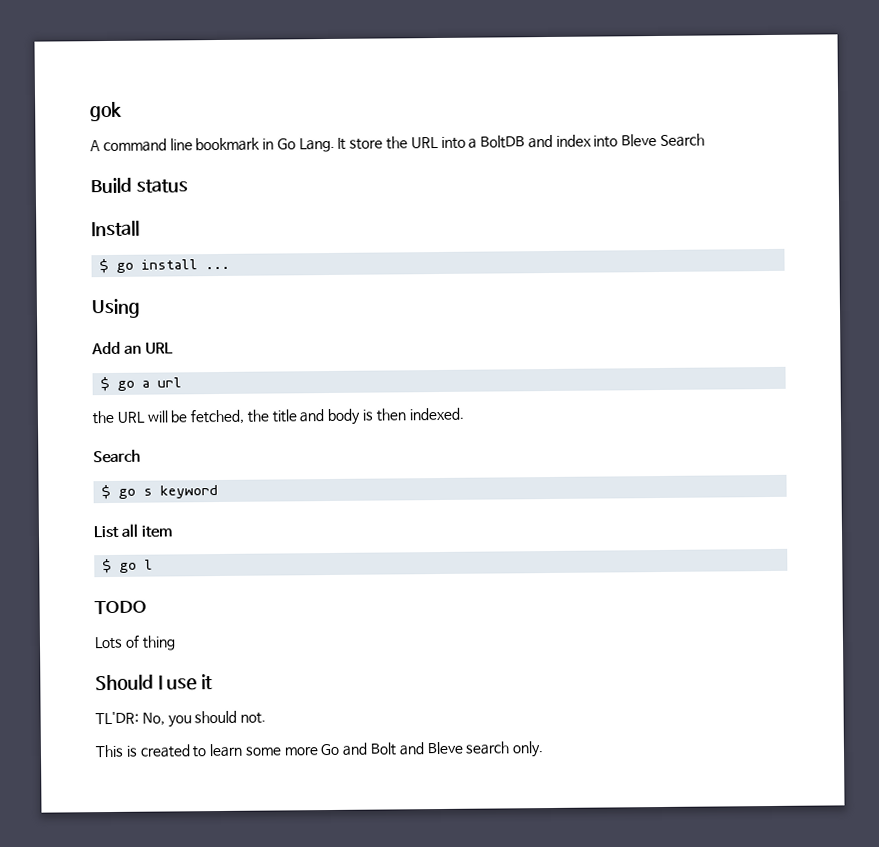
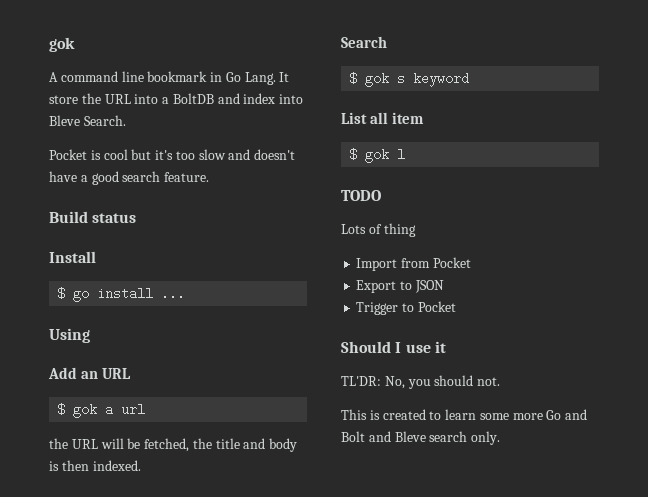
- It store the URL into a BoltDB and index into Bleve Search
+ It store the URL into a BoltDB and index into Bleve Search.
+ Pocket is cool but it's too slow and doesn't have a good search feature.
- $ go a url
+ $ gok a url
- $ go s keyword
+ $ gok s keyword
- $ go l
+ $ gok l
+ Import from Pocket
+ Export to JSON
+ Trigger to Pocket

